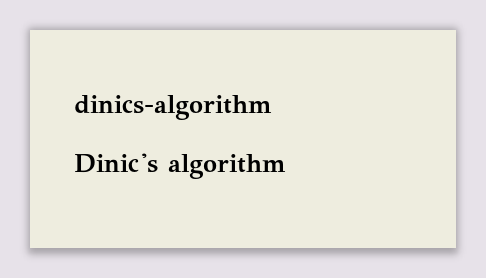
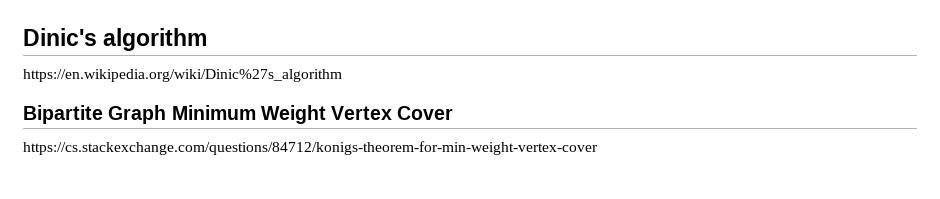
- dinics-algorithm
+ https://en.wikipedia.org/wiki/Dinic%27s_algorithm
+ Bipartite Graph Minimum Weight Vertex Cover
+ https://cs.stackexchange.com/questions/84712/konigs-theorem-for-min-weight-vertex-cover

